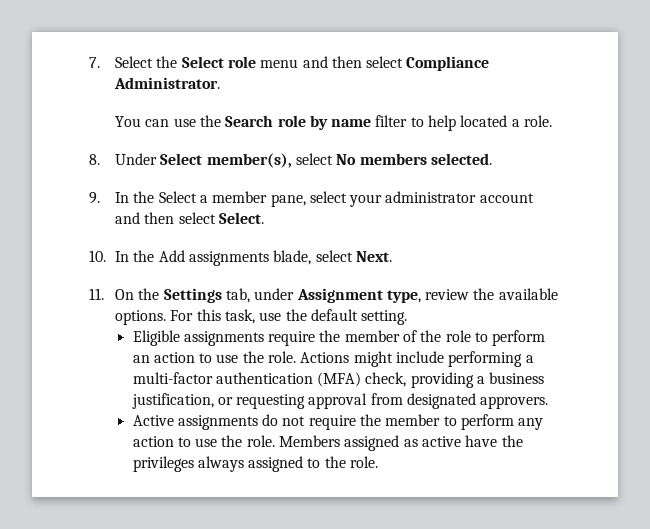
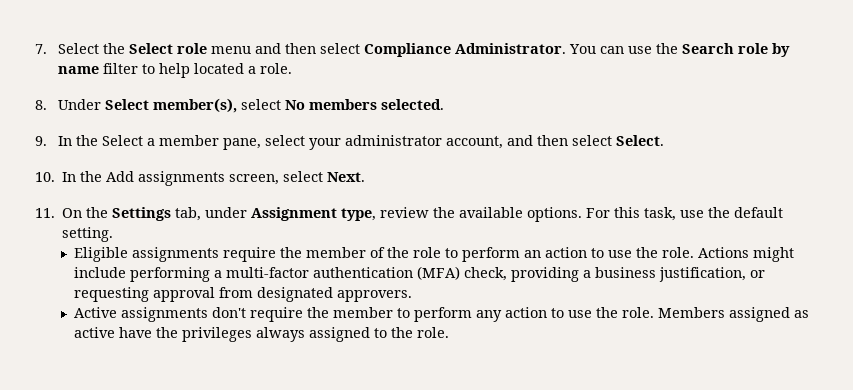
- 7. Select the Select role menu and then select Compliance Administrator.
- You can use the Search role by name filter to help located a role.
+ 7. Select the Select role menu and then select Compliance Administrator. You can use the Search role by name filter to help located a role.
- 9. In the Select a member pane, select your administrator account and then select Select.
+ 9. In the Select a member pane, select your administrator account, and then select Select.
- 10. In the Add assignments blade, select Next.
+ 10. In the Add assignments screen, select Next.
- Active assignments do not require the member to perform any action to use the role.
+ Active assignments don't require the member to perform any action to use the role.

